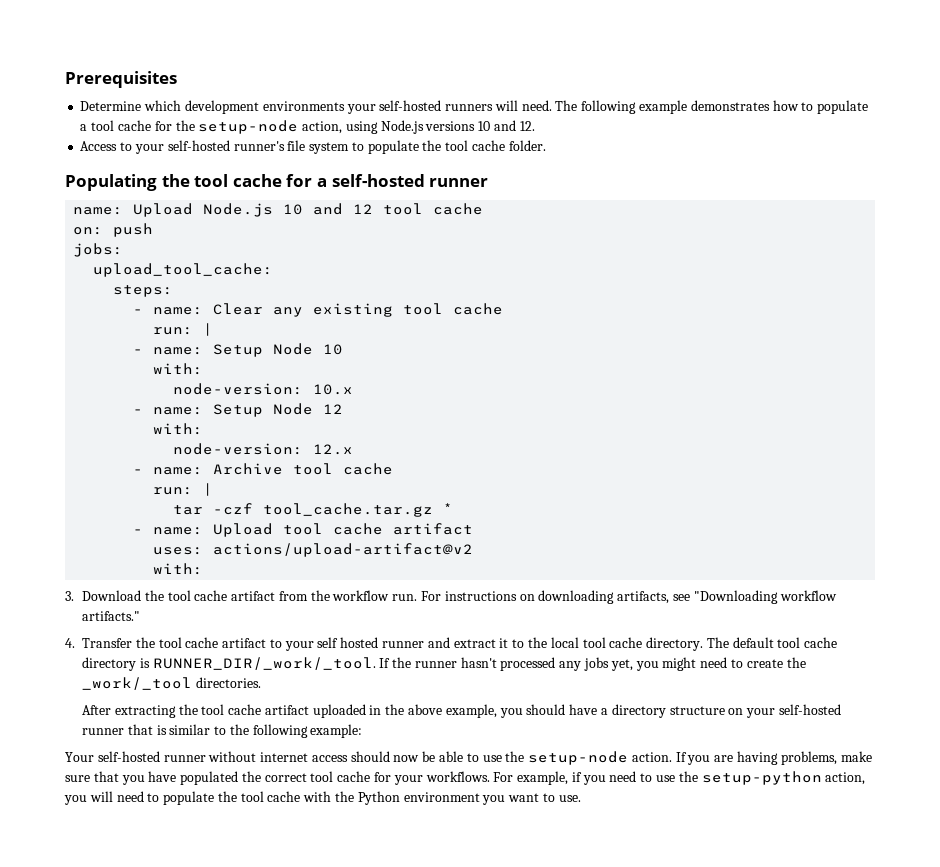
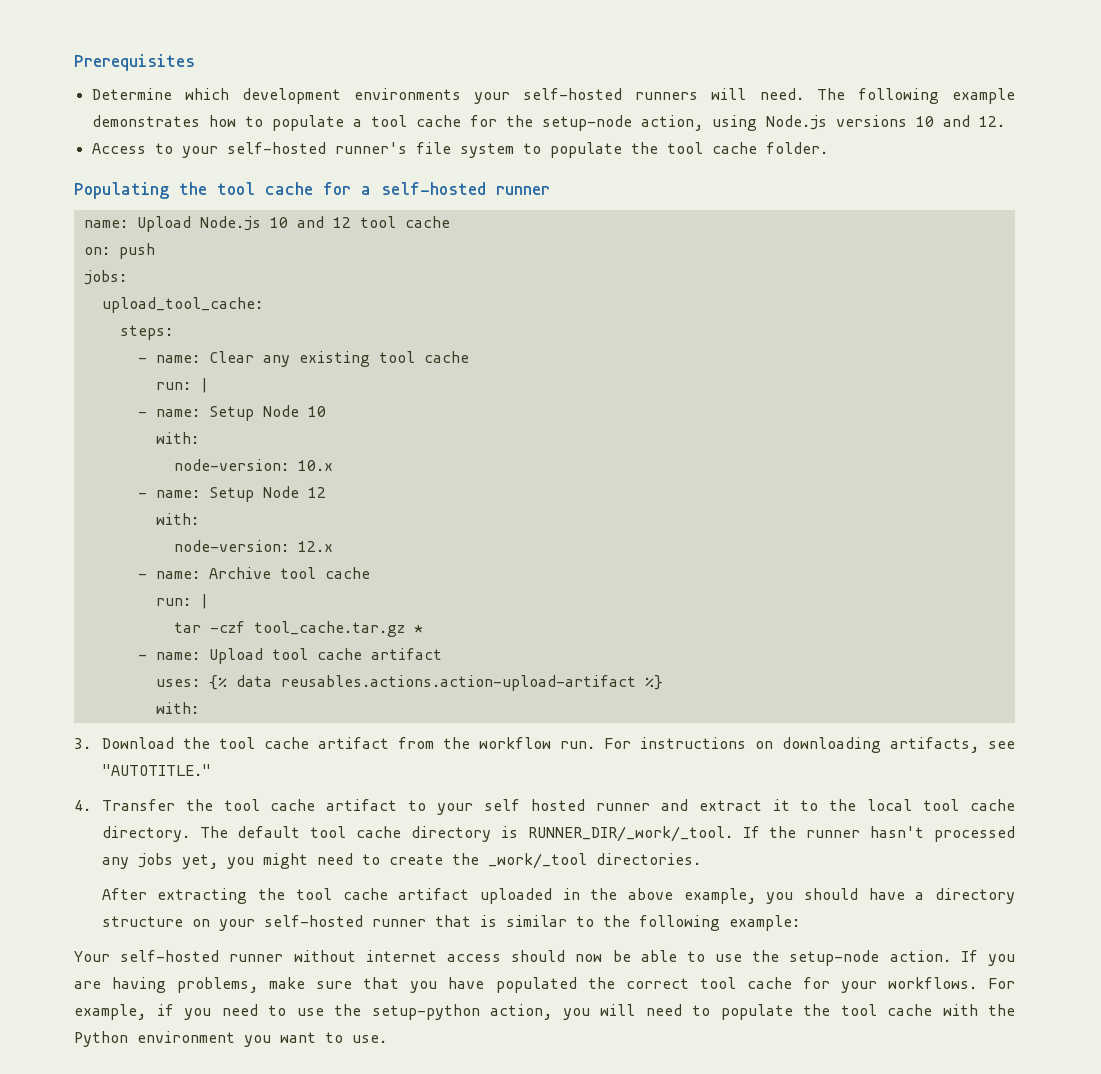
- uses: actions/upload-artifact@v2
+ uses: {% data reusables.actions.action-upload-artifact %}
- For instructions on downloading artifacts, see "Downloading workflow artifacts."
+ For instructions on downloading artifacts, see "AUTOTITLE."

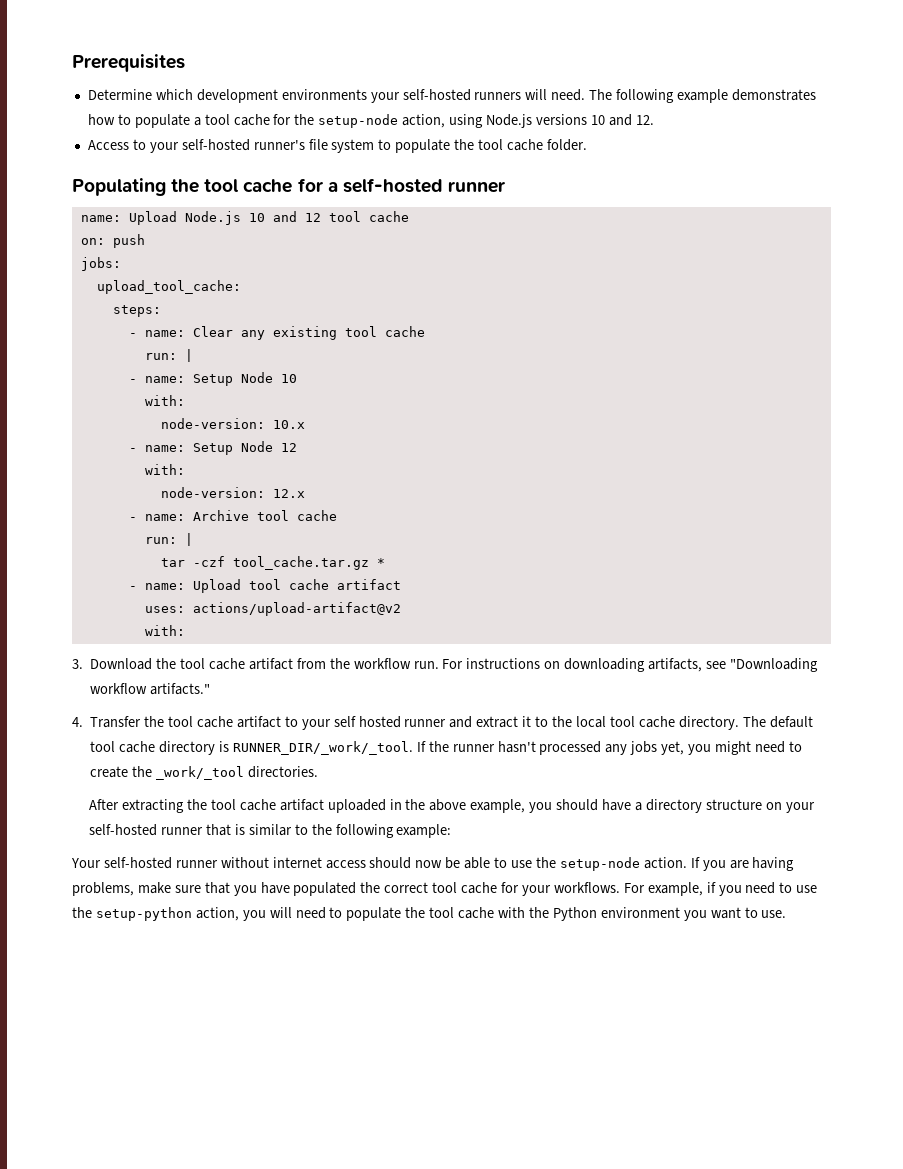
- uses: {% data reusables.actions.action-upload-artifact %}
+ uses: actions/upload-artifact@v2
- For instructions on downloading artifacts, see "AUTOTITLE."
+ For instructions on downloading artifacts, see "Downloading workflow artifacts."

